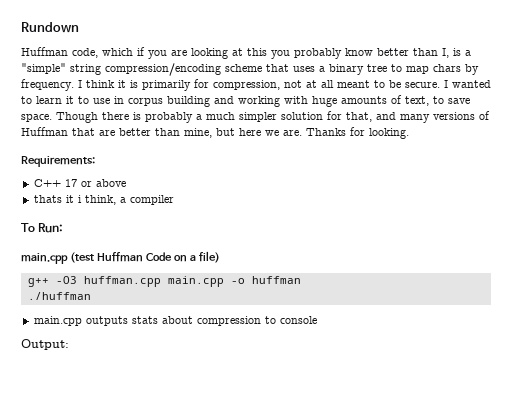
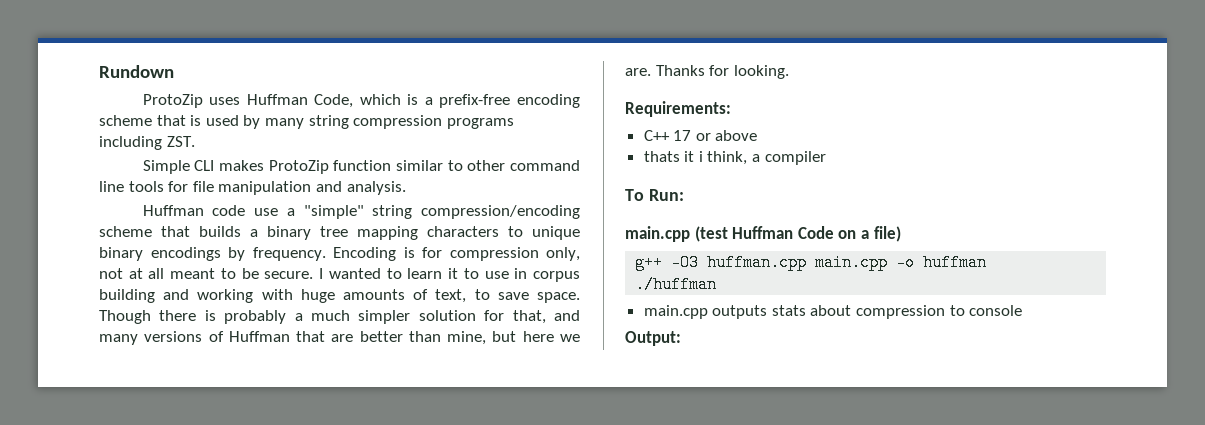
- Huffman code, which if you are looking at this you probably know better than I, is a "simple" string compression/encoding scheme that uses a binary tree to map chars by frequency. I think it is primarily for compression, not at all meant to be secure.
+ ProtoZip uses Huffman Code, which is a prefix-free encoding scheme that is used by many string compression programs including ZST.
+ Simple CLI makes ProtoZip function similar to other command line tools for file manipulation and analysis.
+ Huffman code use a "simple" string compression/encoding scheme that builds a binary tree mapping characters to unique binary encodings by frequency. Encoding is for compression only, not at all meant to be secure.

